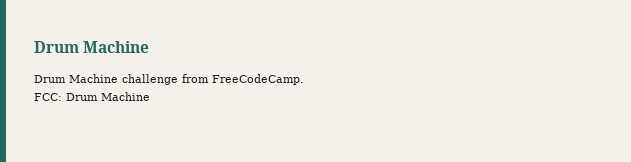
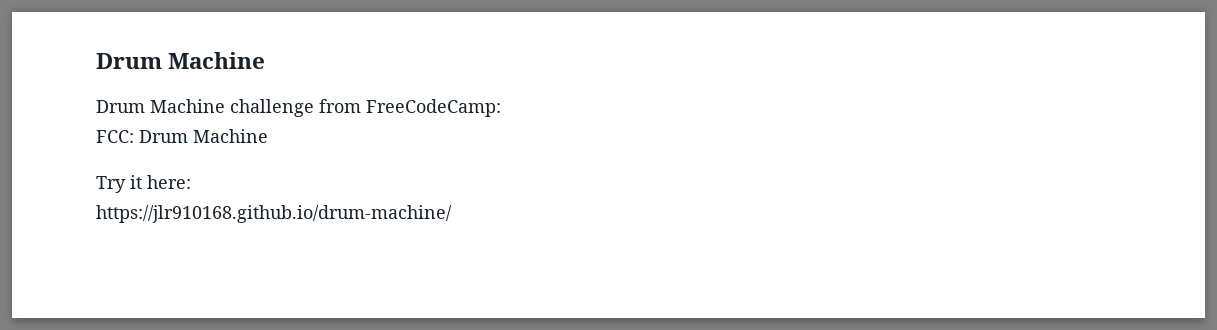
- Drum Machine challenge from FreeCodeCamp.
+ Drum Machine challenge from FreeCodeCamp:
+ Try it here:
+ https://jlr910168.github.io/drum-machine/

